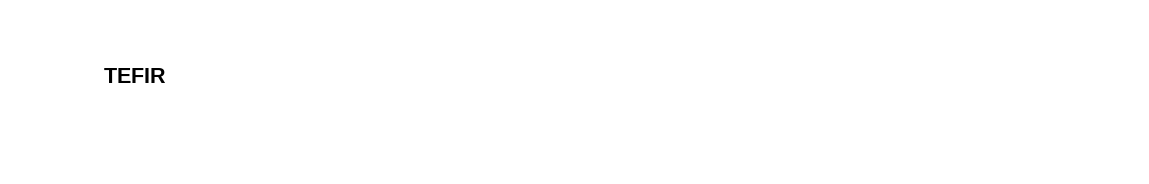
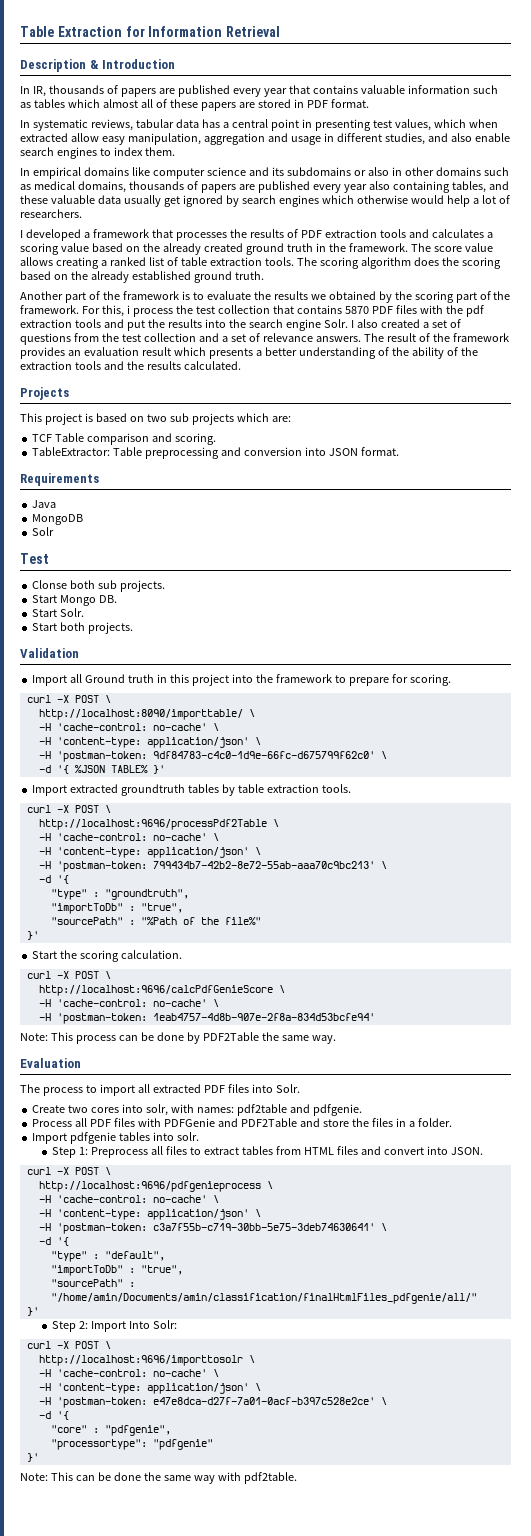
- TEFIR
+ Table Extraction for Information Retrieval
+ Description & Introduction
+ In IR, thousands of papers are published every year that contains valuable information such as tables which almost all of these papers are stored in PDF format.
+ In systematic reviews, tabular data has a central point in presenting test values, which when extracted allow easy manipulation, aggregation and usage in different studies, and also enable search engines to index them.
+ In empirical domains like computer science and its subdomains or also in other domains such as medical domains, thousands of papers are published every year also containing tables, and these valuable data usually get ignored by search engines which otherwise would help a lot of researchers.
+ I developed a framework that processes the results of PDF extraction tools and calculates a scoring value based on the already created ground truth in the framework. The score value allows creating a ranked list of table extraction tools. The scoring algorithm does the scoring based on the already established ground truth.
+ Another part of the framework is to evaluate the results we obtained by the scoring part of the framework. For this, i process the test collection that contains 5870 PDF files with the pdf extraction tools and put the results into the search engine Solr. I also created a set of questions from the test collection and a set of relevance answers. The result of the framework provides an evaluation result which presents a better understanding of the ability of the extraction tools and the results calculated.
+ Projects
+ This project is based on two sub projects which are:
+ TCF Table comparison and scoring.
+ TableExtractor: Table preprocessing and conversion into JSON format.
+ Requirements
+ Java
+ MongoDB
+ Solr
+ Test
+ Clonse both sub projects.
+ Start Mongo DB.
+ Start Solr.
+ Start both projects.
+ Validation
+ Import all Ground truth in this project into the framework to prepare for scoring.
+ curl -X POST \
+ http://localhost:8090/importtable/ \
+ -H 'cache-control: no-cache' \
+ -H 'content-type: application/json' \
+ -H 'postman-token: 9df84783-c4c0-1d9e-66fc-d675799f62c0' \
+ -d '{ %JSON TABLE% }'
+ Import extracted groundtruth tables by table extraction tools.
+ curl -X POST \
+ http://localhost:9696/processPdf2Table \
+ -H 'cache-control: no-cache' \
+ -H 'content-type: application/json' \
+ -H 'postman-token: 799434b7-42b2-8e72-55ab-aaa70c9bc213' \
+ -d '{
+ "type" : "groundtruth",
+ "importToDb" : "true",
+ "sourcePath" : "%Path of the file%"
+ }'
+ Start the scoring calculation.
+ curl -X POST \
+ http://localhost:9696/calcPdfGenieScore \
+ -H 'cache-control: no-cache' \
+ -H 'postman-token: 1eab4757-4d8b-907e-2f8a-834d53bcfe94'
+ Note: This process can be done by PDF2Table the same way.
+ Evaluation
+ The process to import all extracted PDF files into Solr.
+ Create two cores into solr, with names: pdf2table and pdfgenie.
+ Process all PDF files with PDFGenie and PDF2Table and store the files in a folder.
+ Import pdfgenie tables into solr.
+ Step 1: Preprocess all files to extract tables from HTML files and convert into JSON.
+ curl -X POST \
+ http://localhost:9696/pdfgenieprocess \
+ -H 'cache-control: no-cache' \
+ -H 'content-type: application/json' \
+ -H 'postman-token: c3a7f55b-c719-30bb-5e75-3deb74630641' \
+ -d '{
+ "type" : "default",
+ "importToDb" : "true",
+ "sourcePath" : "/home/amin/Documents/amin/classification/finalHtmlFiles_pdfgenie/all/"
+ }'
+ Step 2: Import Into Solr:
+ curl -X POST \
+ http://localhost:9696/importtosolr \
+ -H 'cache-control: no-cache' \
+ -H 'content-type: application/json' \
+ -H 'postman-token: e47e8dca-d27f-7a01-0acf-b397c528e2ce' \
+ -d '{
+ "core" : "pdfgenie",
+ "processortype": "pdfgenie"
+ }'
+ Note: This can be done the same way with pdf2table.

